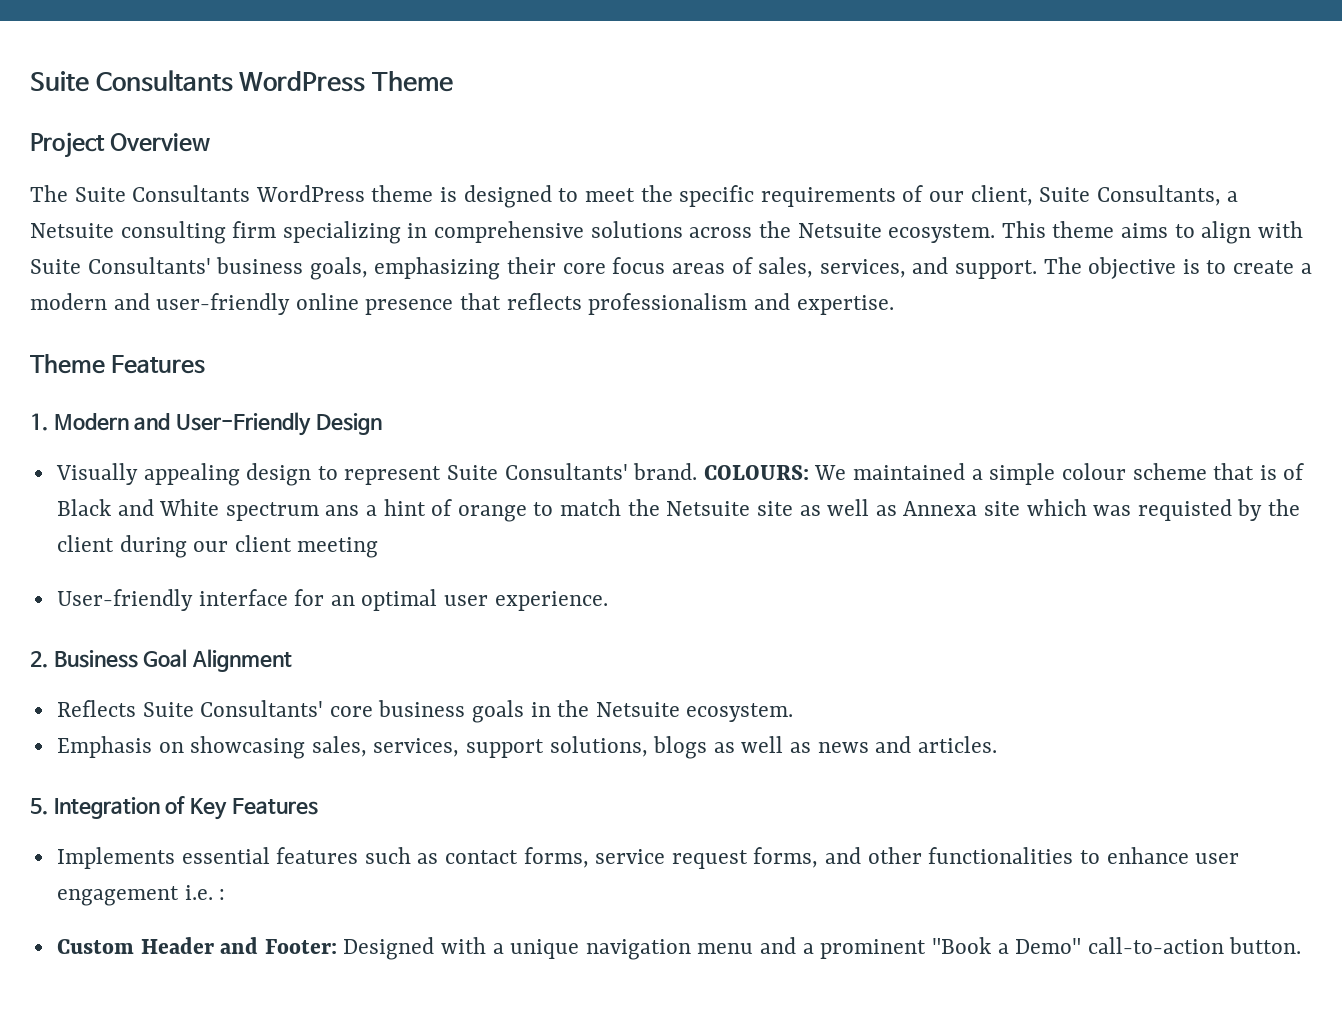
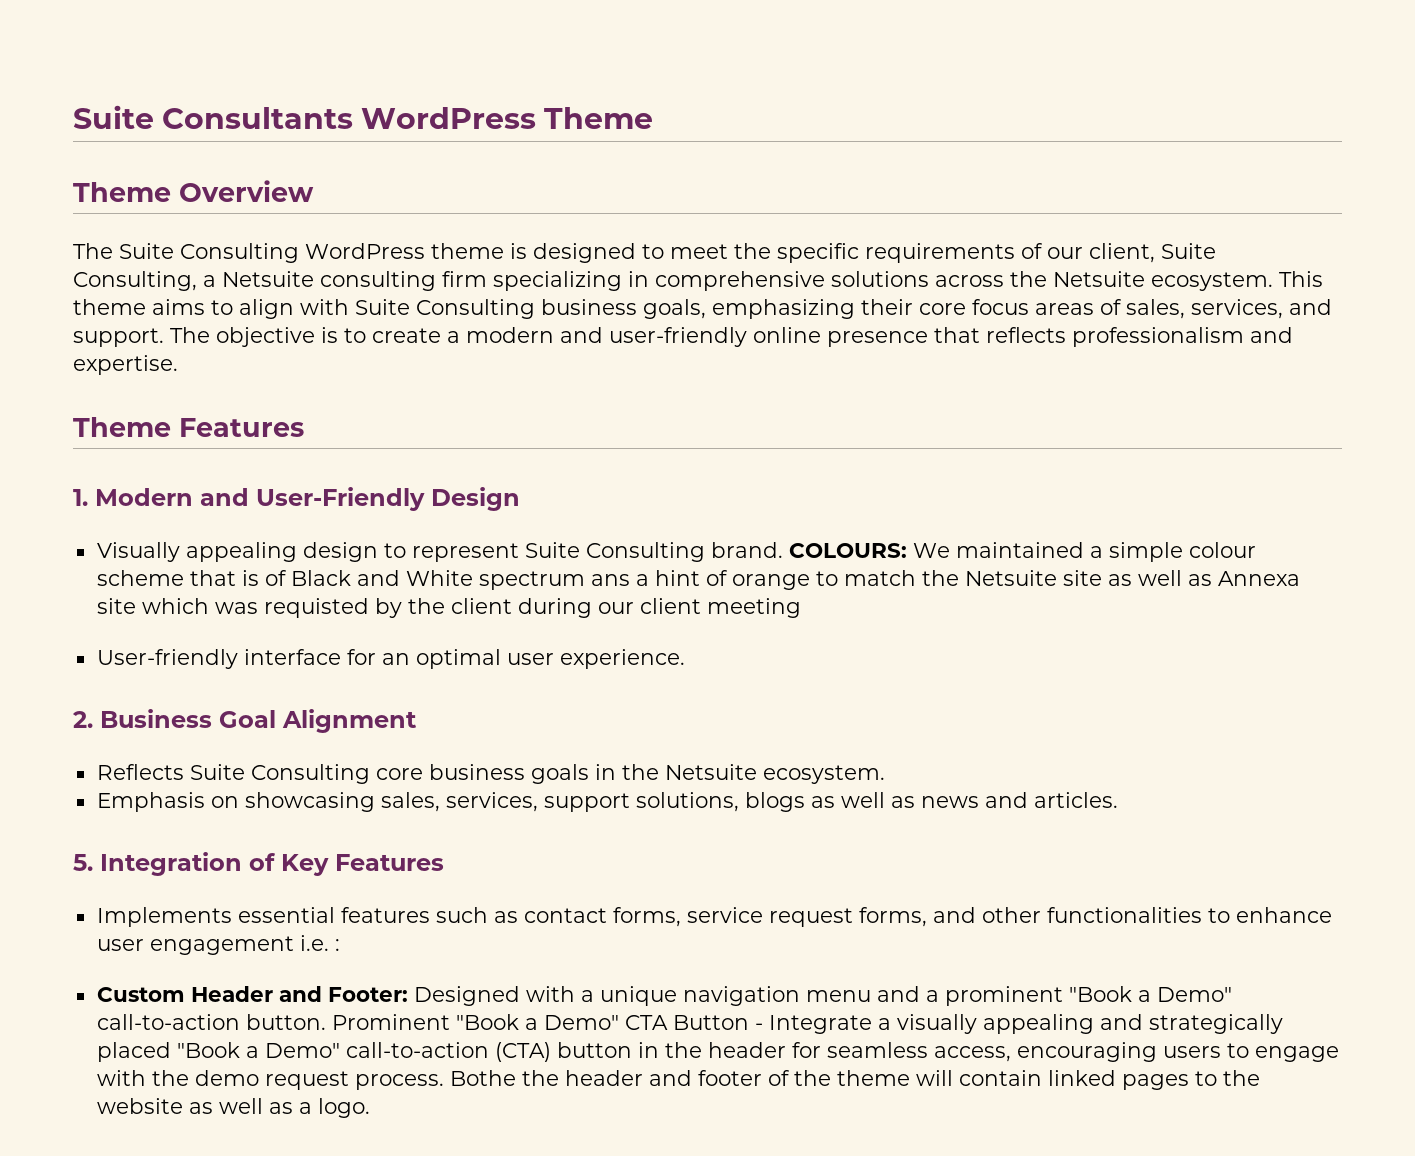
- Project Overview
+ Theme Overview
- The Suite Consultants WordPress theme is designed to meet the specific requirements of our client, Suite Consultants, a Netsuite consulting firm specializing in comprehensive solutions across the Netsuite ecosystem.
+ The Suite Consulting WordPress theme is designed to meet the specific requirements of our client, Suite Consulting, a Netsuite consulting firm specializing in comprehensive solutions across the Netsuite ecosystem.
- This theme aims to align with Suite Consultants' business goals, emphasizing their core focus areas of sales, services, and support.
+ This theme aims to align with Suite Consulting business goals, emphasizing their core focus areas of sales, services, and support.
- Visually appealing design to represent Suite Consultants' brand.
+ Visually appealing design to represent Suite Consulting brand.
- Reflects Suite Consultants' core business goals in the Netsuite ecosystem.
+ Reflects Suite Consulting core business goals in the Netsuite ecosystem.
+ Prominent "Book a Demo" CTA Button - Integrate a visually appealing and strategically placed "Book a Demo" call-to-action (CTA) button in the header for seamless access, encouraging users to engage with the demo request process. Bothe the header and footer of the theme will contain linked pages to the website as well as a logo.

